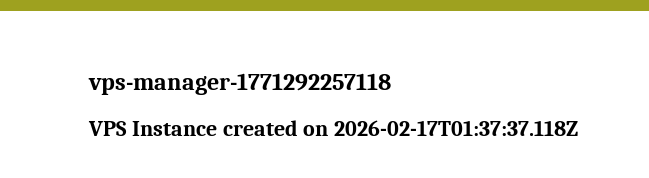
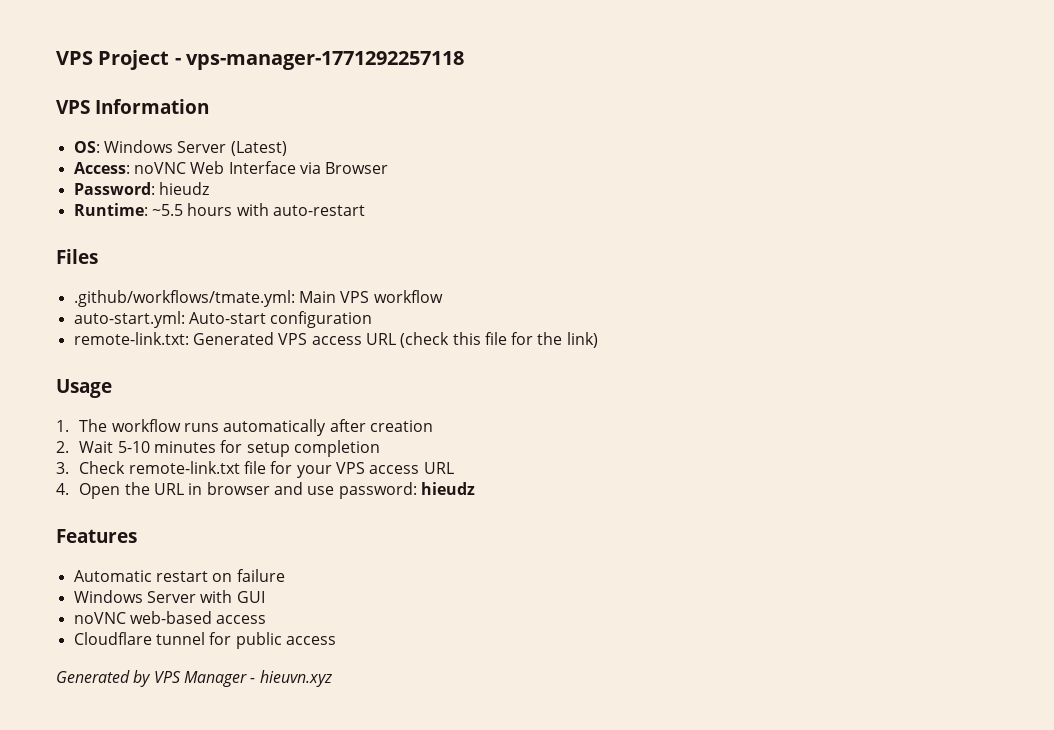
- vps-manager-1771292257118
+ VPS Project - vps-manager-1771292257118
- VPS Instance created on 2026-02-17T01:37:37.118Z
+ VPS Information
+ OS: Windows Server (Latest)
+ Access: noVNC Web Interface via Browser
+ Password: hieudz
+ Runtime: ~5.5 hours with auto-restart
+ Files
+ .github/workflows/tmate.yml: Main VPS workflow
+ auto-start.yml: Auto-start configuration
+ remote-link.txt: Generated VPS access URL (check this file for the link)
+ Usage
+ 1. The workflow runs automatically after creation
+ 2. Wait 5-10 minutes for setup completion
+ 3. Check remote-link.txt file for your VPS access URL
+ 4. Open the URL in browser and use password: hieudz
+ Features
+ Automatic restart on failure
+ Windows Server with GUI
+ noVNC web-based access
+ Cloudflare tunnel for public access
+ Generated by VPS Manager - hieuvn.xyz

